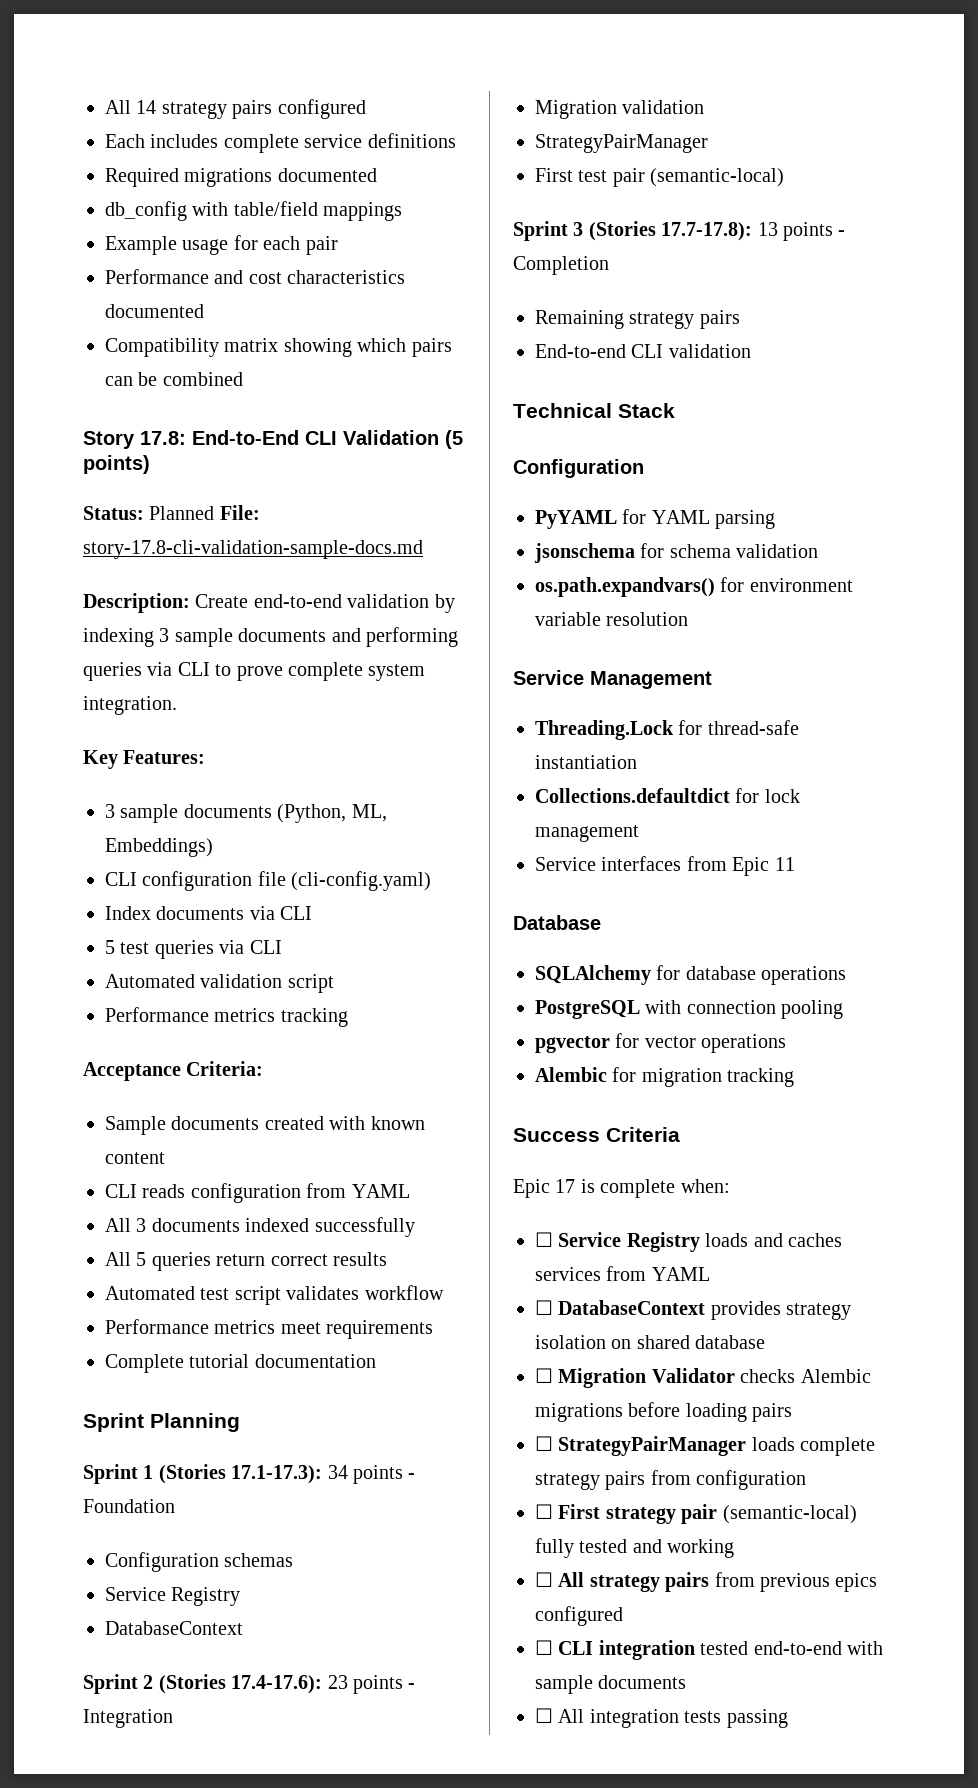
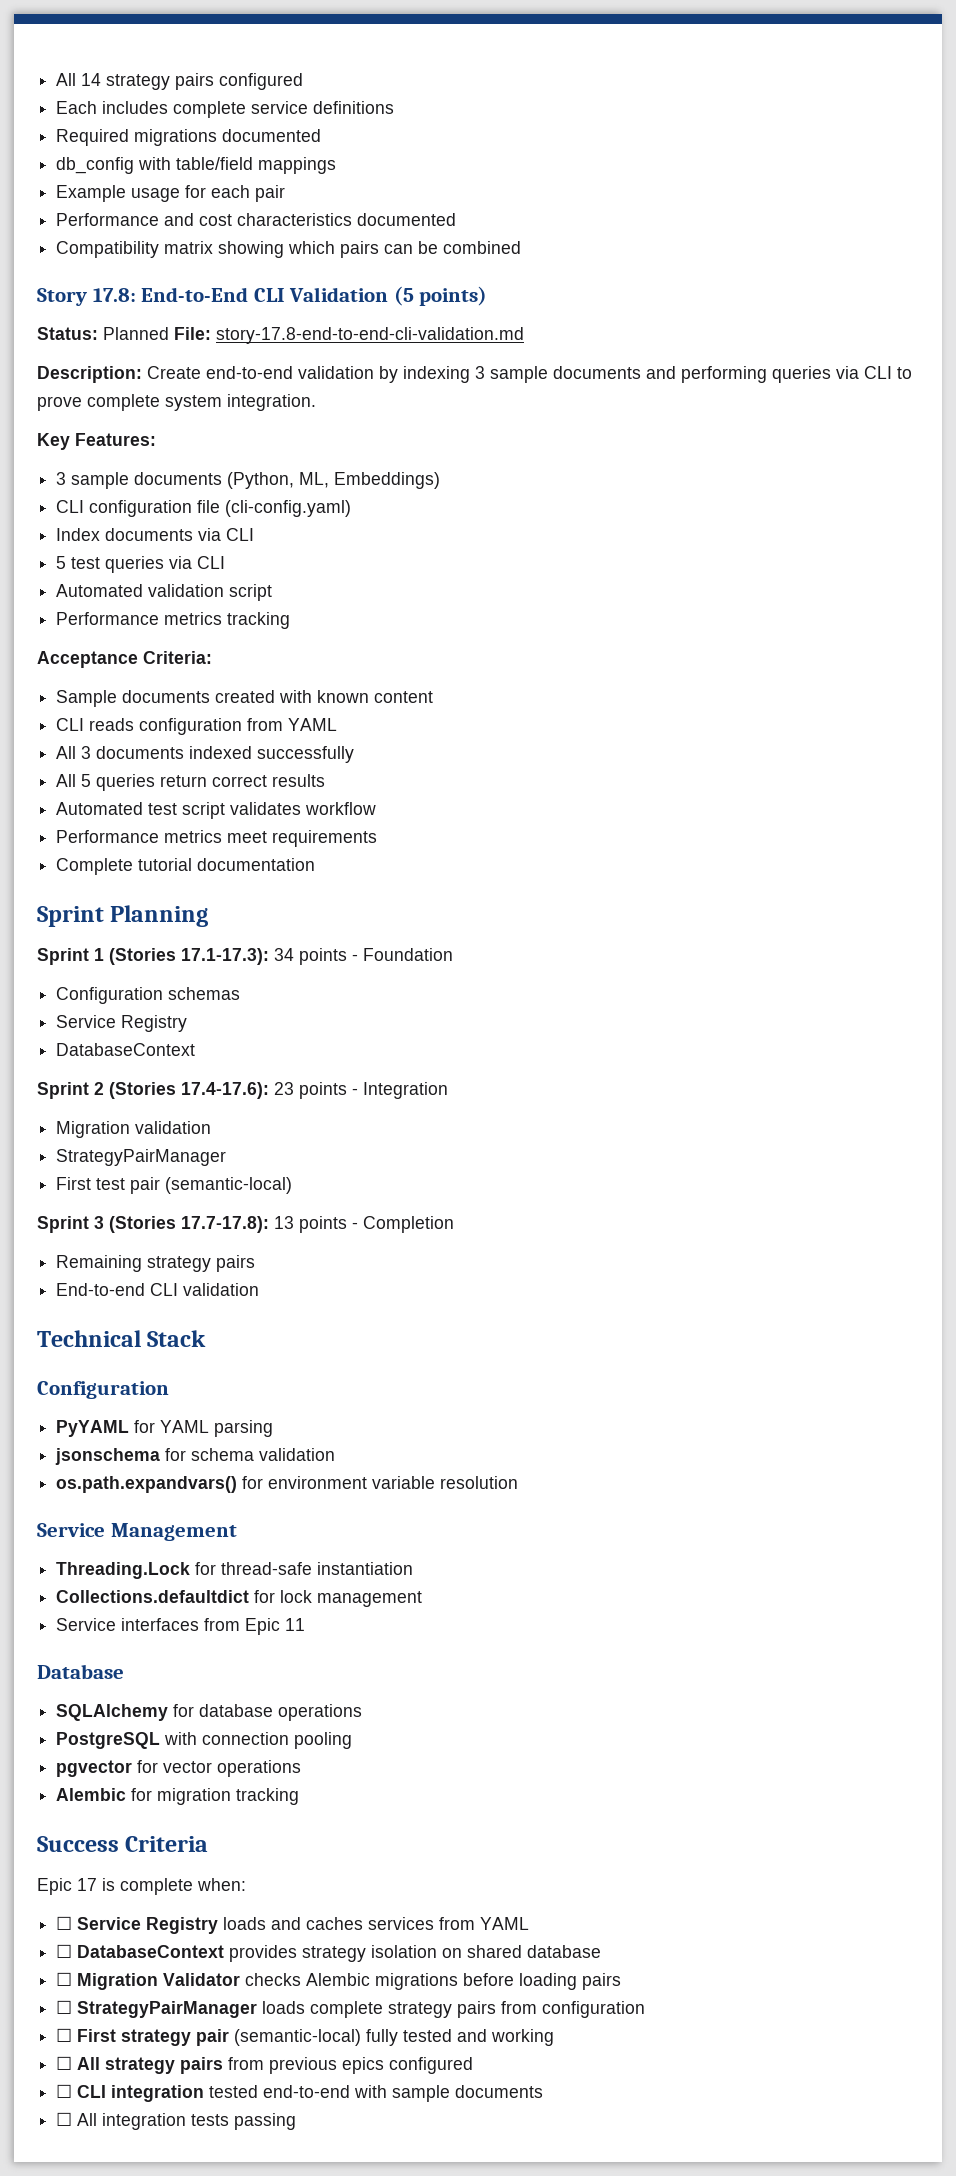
- Status: Planned File: story-17.8-cli-validation-sample-docs.md
+ Status: Planned File: story-17.8-end-to-end-cli-validation.md

